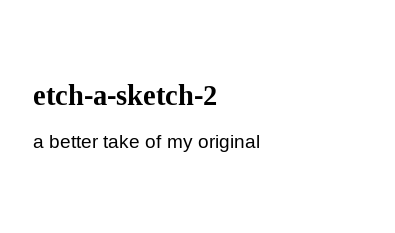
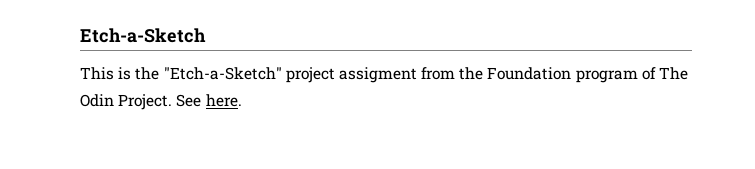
- etch-a-sketch-2
- a better take of my original
+ Etch-a-Sketch
+ This is the "Etch-a-Sketch" project assigment from the Foundation program of The Odin Project. See here.

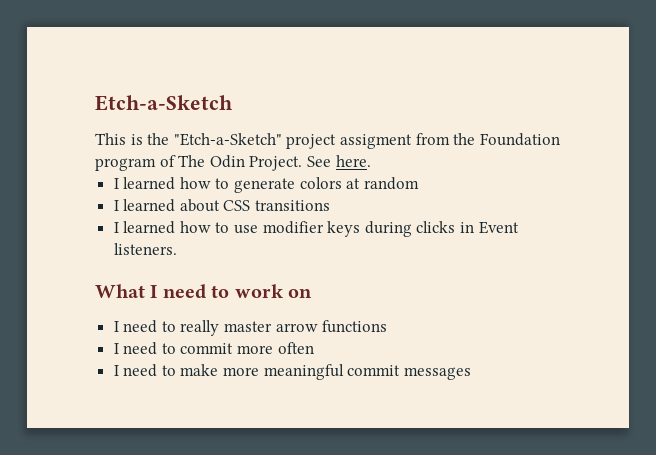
+ I learned how to generate colors at random
+ I learned about CSS transitions
+ I learned how to use modifier keys during clicks in Event listeners.
+ What I need to work on
+ I need to really master arrow functions
+ I need to commit more often
+ I need to make more meaningful commit messages

